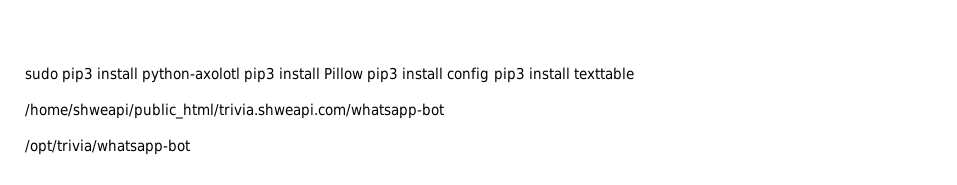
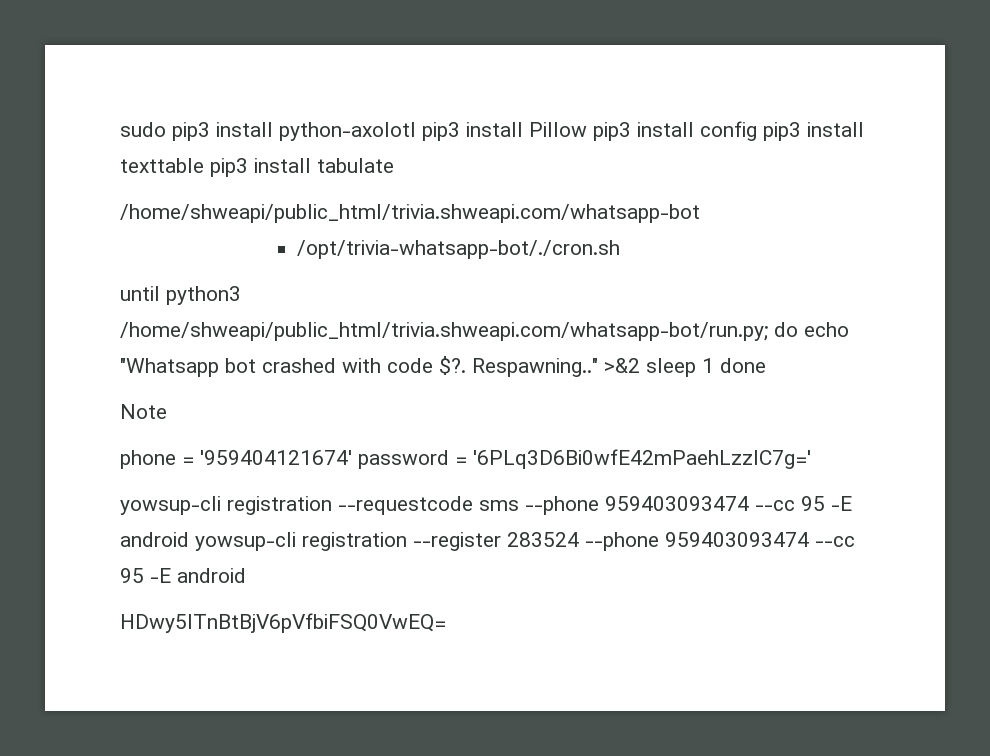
- sudo pip3 install python-axolotl pip3 install Pillow pip3 install config pip3 install texttable
+ sudo pip3 install python-axolotl pip3 install Pillow pip3 install config pip3 install texttable pip3 install tabulate
  /home/shweapi/public_html/trivia.shweapi.com/whatsapp-bot
- /opt/trivia/whatsapp-bot
+ /opt/trivia-whatsapp-bot/./cron.sh
+ until python3 /home/shweapi/public_html/trivia.shweapi.com/whatsapp-bot/run.py; do echo "Whatsapp bot crashed with code $?. Respawning.." >&2 sleep 1 done
+ Note
+ phone = '959404121674' password = '6PLq3D6Bi0wfE42mPaehLzzIC7g='
+ yowsup-cli registration --requestcode sms --phone 959403093474 --cc 95 -E android yowsup-cli registration --register 283524 --phone 959403093474 --cc 95 -E android
+ HDwy5ITnBtBjV6pVfbiFSQ0VwEQ=

